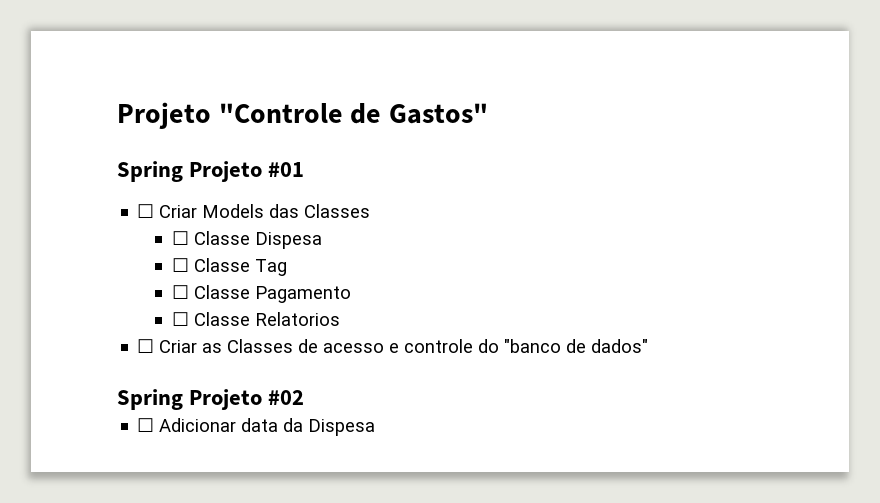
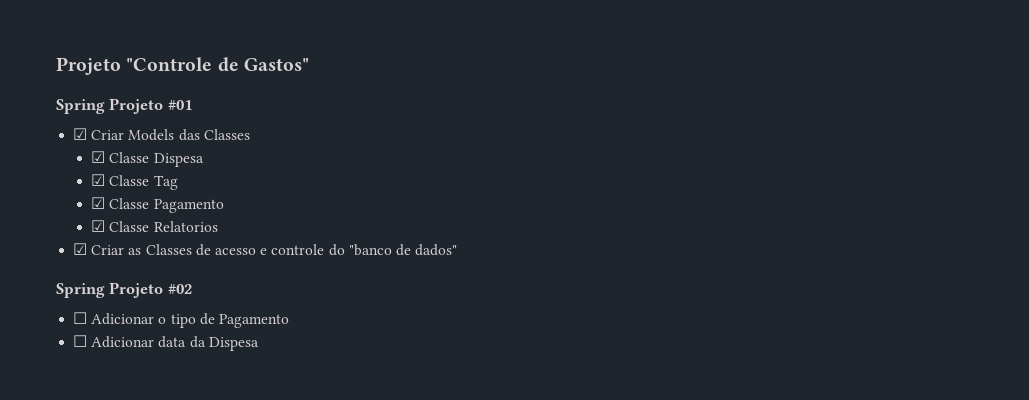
- ☐ Criar Models das Classes
+ ☑ Criar Models das Classes
- ☐ Classe Dispesa
+ ☑ Classe Dispesa
- ☐ Classe Tag
+ ☑ Classe Tag
- ☐ Classe Pagamento
+ ☑ Classe Pagamento
- ☐ Classe Relatorios
+ ☑ Classe Relatorios
- ☐ Criar as Classes de acesso e controle do "banco de dados"
+ ☑ Criar as Classes de acesso e controle do "banco de dados"
+ ☐ Adicionar o tipo de Pagamento

